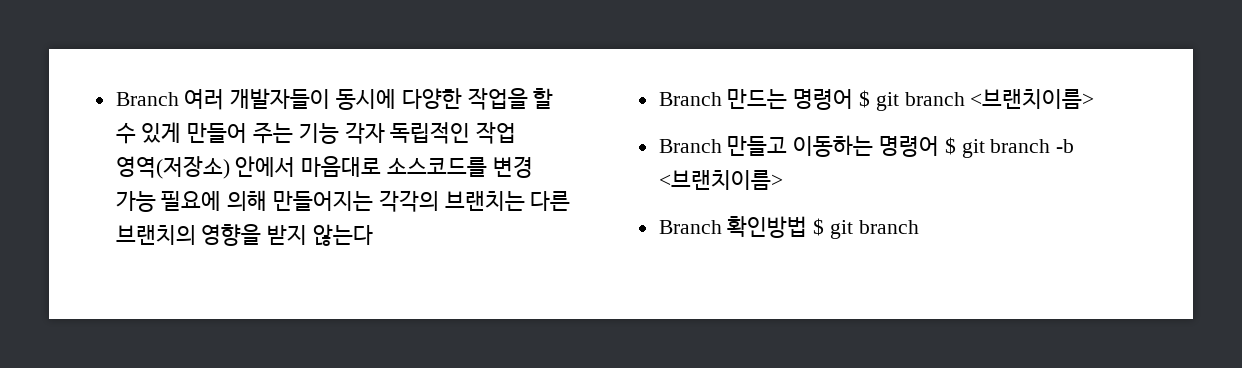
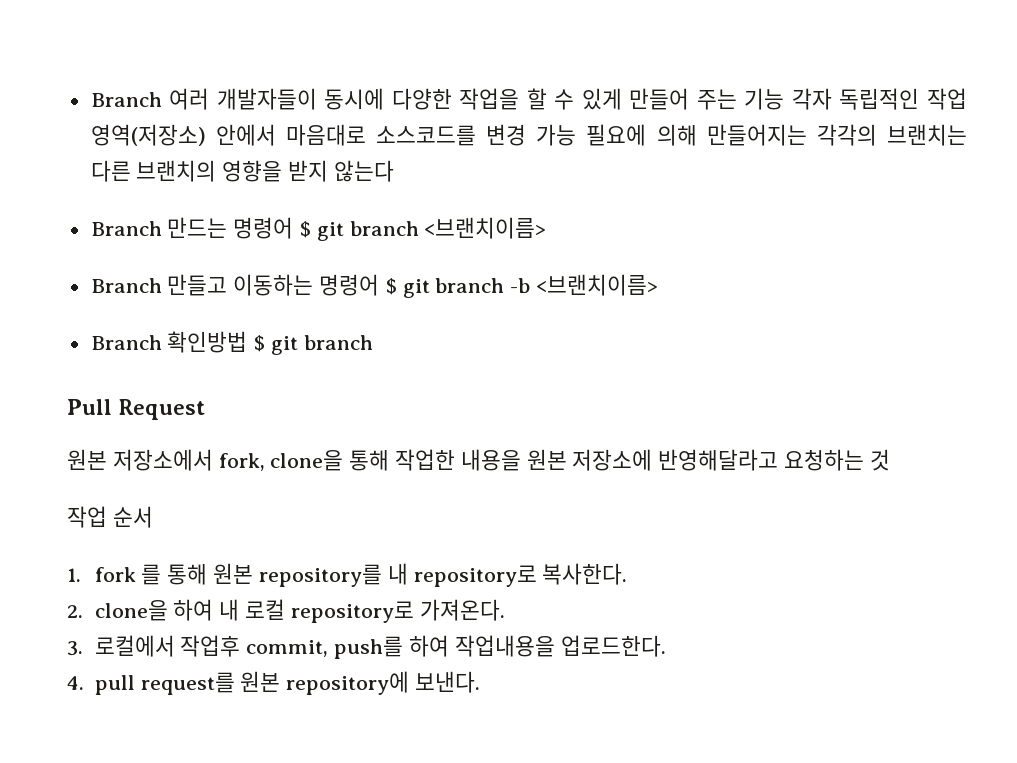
+ Pull Request
+ 원본 저장소에서 fork, clone을 통해 작업한 내용을 원본 저장소에 반영해달라고 요청하는 것
+ 작업 순서
+ 1. fork 를 통해 원본 repository를 내 repository로 복사한다.
+ 2. clone을 하여 내 로컬 repository로 가져온다.
+ 3. 로컬에서 작업후 commit, push를 하여 작업내용을 업로드한다.
+ 4. pull request를 원본 repository에 보낸다.

